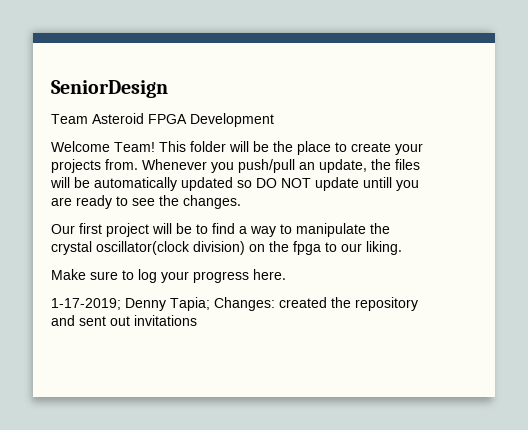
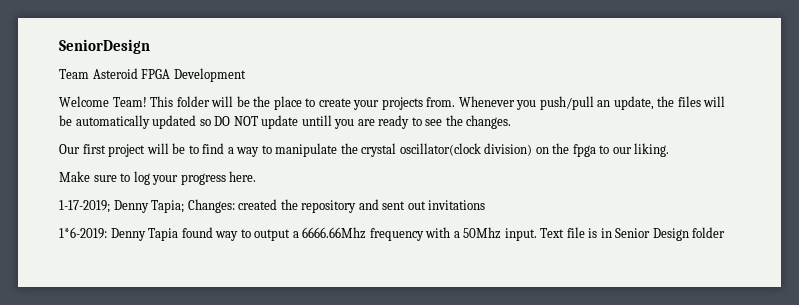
+ 1*6-2019: Denny Tapia found way to output a 6666.66Mhz frequency with a 50Mhz input. Text file is in Senior Design folder

